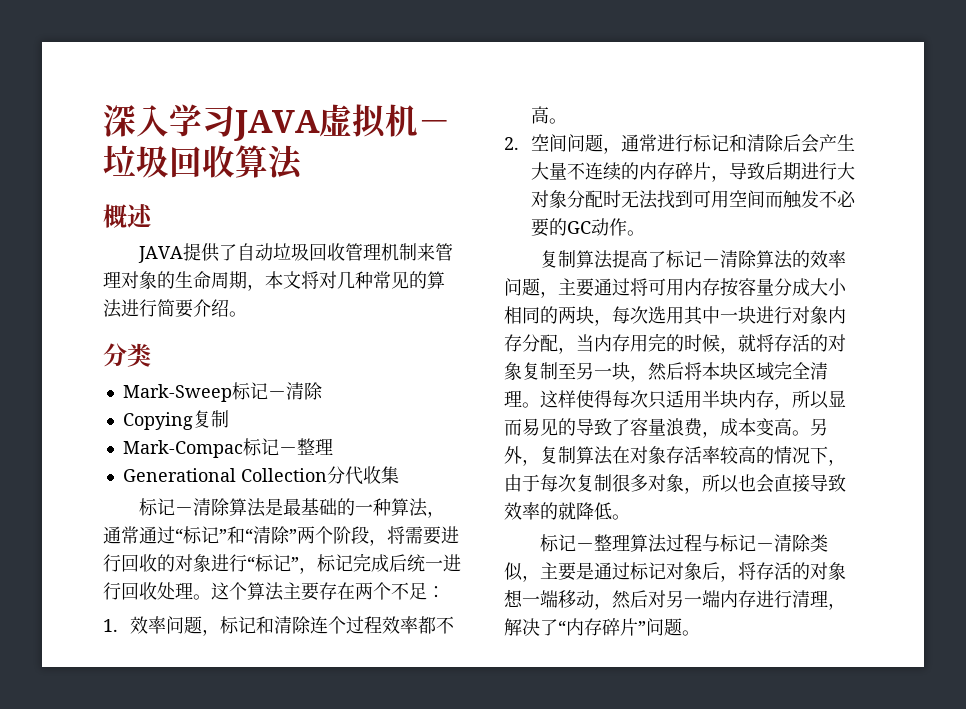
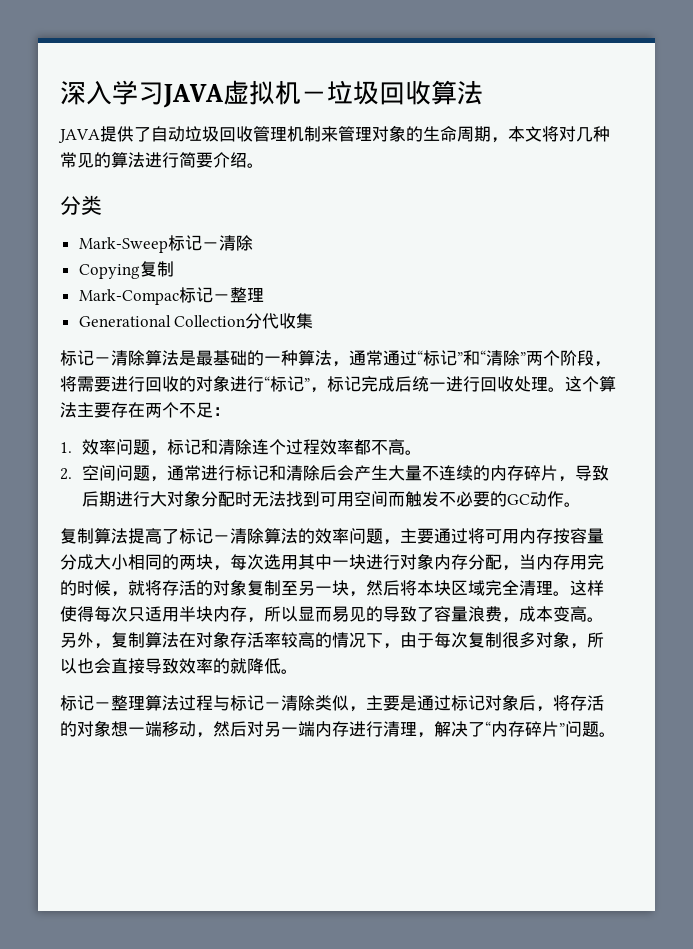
- 概述

